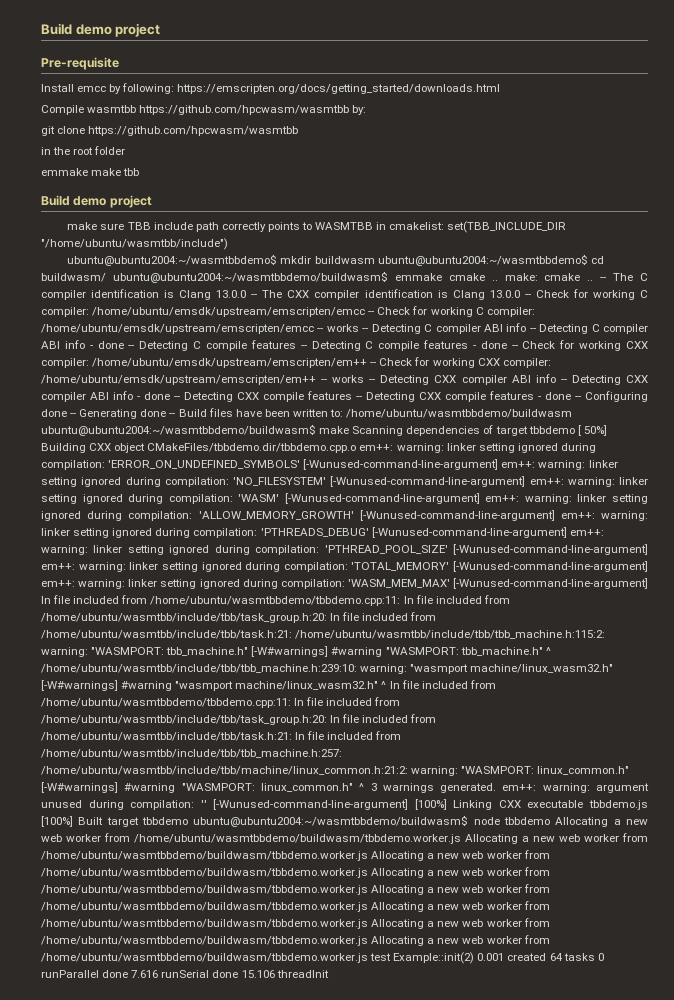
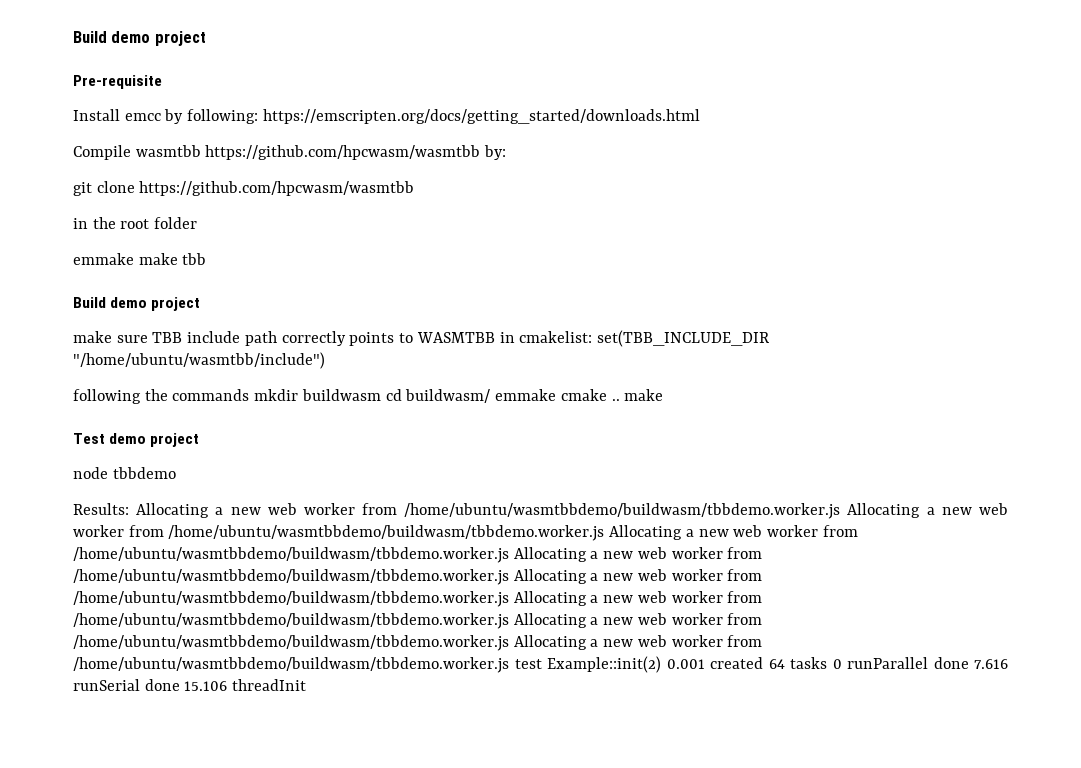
- ubuntu@ubuntu2004:~/wasmtbbdemo$ mkdir buildwasm ubuntu@ubuntu2004:~/wasmtbbdemo$ cd buildwasm/ ubuntu@ubuntu2004:~/wasmtbbdemo/buildwasm$ emmake cmake .. make: cmake .. -- The C compiler identification is Clang 13.0.0 -- The CXX compiler identification is Clang 13.0.0 -- Check for working C compiler: /home/ubuntu/emsdk/upstream/emscripten/emcc -- Check for working C compiler: /home/ubuntu/emsdk/upstream/emscripten/emcc -- works -- Detecting C compiler ABI info -- Detecting C compiler ABI info - done -- Detecting C compile features -- Detecting C compile features - done -- Check for working CXX compiler: /home/ubuntu/emsdk/upstream/emscripten/em++ -- Check for working CXX compiler: /home/ubuntu/emsdk/upstream/emscripten/em++ -- works -- Detecting CXX compiler ABI info -- Detecting CXX compiler ABI info - done -- Detecting CXX compile features -- Detecting CXX compile features - done -- Configuring done -- Generating done -- Build files have been written to: /home/ubuntu/wasmtbbdemo/buildwasm ubuntu@ubuntu2004:~/wasmtbbdemo/buildwasm$ make Scanning dependencies of target tbbdemo [ 50%] Building CXX object CMakeFiles/tbbdemo.dir/tbbdemo.cpp.o em++: warning: linker setting ignored during compilation: 'ERROR_ON_UNDEFINED_SYMBOLS' [-Wunused-command-line-argument] em++: warning: linker setting ignored during compilation: 'NO_FILESYSTEM' [-Wunused-command-line-argument] em++: warning: linker setting ignored during compilation: 'WASM' [-Wunused-command-line-argument] em++: warning: linker setting ignored during compilation: 'ALLOW_MEMORY_GROWTH' [-Wunused-command-line-argument] em++: warning: linker setting ignored during compilation: 'PTHREADS_DEBUG' [-Wunused-command-line-argument] em++: warning: linker setting ignored during compilation: 'PTHREAD_POOL_SIZE' [-Wunused-command-line-argument] em++: warning: linker setting ignored during compilation: 'TOTAL_MEMORY' [-Wunused-command-line-argument] em++: warning: linker setting ignored during compilation: 'WASM_MEM_MAX' [-Wunused-command-line-argument] In file included from /home/ubuntu/wasmtbbdemo/tbbdemo.cpp:11: In file included from /home/ubuntu/wasmtbb/include/tbb/task_group.h:20: In file included from /home/ubuntu/wasmtbb/include/tbb/task.h:21: /home/ubuntu/wasmtbb/include/tbb/tbb_machine.h:115:2: warning: "WASMPORT: tbb_machine.h" [-W#warnings] #warning "WASMPORT: tbb_machine.h" ^ /home/ubuntu/wasmtbb/include/tbb/tbb_machine.h:239:10: warning: "wasmport machine/linux_wasm32.h" [-W#warnings] #warning "wasmport machine/linux_wasm32.h" ^ In file included from /home/ubuntu/wasmtbbdemo/tbbdemo.cpp:11: In file included from /home/ubuntu/wasmtbb/include/tbb/task_group.h:20: In file included from /home/ubuntu/wasmtbb/include/tbb/task.h:21: In file included from /home/ubuntu/wasmtbb/include/tbb/tbb_machine.h:257: /home/ubuntu/wasmtbb/include/tbb/machine/linux_common.h:21:2: warning: "WASMPORT: linux_common.h" [-W#warnings] #warning "WASMPORT: linux_common.h" ^ 3 warnings generated. em++: warning: argument unused during compilation: '' [-Wunused-command-line-argument] [100%] Linking CXX executable tbbdemo.js [100%] Built target tbbdemo ubuntu@ubuntu2004:~/wasmtbbdemo/buildwasm$ node tbbdemo Allocating a new web worker from /home/ubuntu/wasmtbbdemo/buildwasm/tbbdemo.worker.js Allocating a new web worker from /home/ubuntu/wasmtbbdemo/buildwasm/tbbdemo.worker.js Allocating a new web worker from /home/ubuntu/wasmtbbdemo/buildwasm/tbbdemo.worker.js Allocating a new web worker from /home/ubuntu/wasmtbbdemo/buildwasm/tbbdemo.worker.js Allocating a new web worker from /home/ubuntu/wasmtbbdemo/buildwasm/tbbdemo.worker.js Allocating a new web worker from /home/ubuntu/wasmtbbdemo/buildwasm/tbbdemo.worker.js Allocating a new web worker from /home/ubuntu/wasmtbbdemo/buildwasm/tbbdemo.worker.js Allocating a new web worker from /home/ubuntu/wasmtbbdemo/buildwasm/tbbdemo.worker.js test Example::init(2) 0.001 created 64 tasks 0 runParallel done 7.616 runSerial done 15.106 threadInit
+ following the commands mkdir buildwasm cd buildwasm/ emmake cmake .. make
+ Test demo project
+ node tbbdemo
+ Results: Allocating a new web worker from /home/ubuntu/wasmtbbdemo/buildwasm/tbbdemo.worker.js Allocating a new web worker from /home/ubuntu/wasmtbbdemo/buildwasm/tbbdemo.worker.js Allocating a new web worker from /home/ubuntu/wasmtbbdemo/buildwasm/tbbdemo.worker.js Allocating a new web worker from /home/ubuntu/wasmtbbdemo/buildwasm/tbbdemo.worker.js Allocating a new web worker from /home/ubuntu/wasmtbbdemo/buildwasm/tbbdemo.worker.js Allocating a new web worker from /home/ubuntu/wasmtbbdemo/buildwasm/tbbdemo.worker.js Allocating a new web worker from /home/ubuntu/wasmtbbdemo/buildwasm/tbbdemo.worker.js Allocating a new web worker from /home/ubuntu/wasmtbbdemo/buildwasm/tbbdemo.worker.js test Example::init(2) 0.001 created 64 tasks 0 runParallel done 7.616 runSerial done 15.106 threadInit

